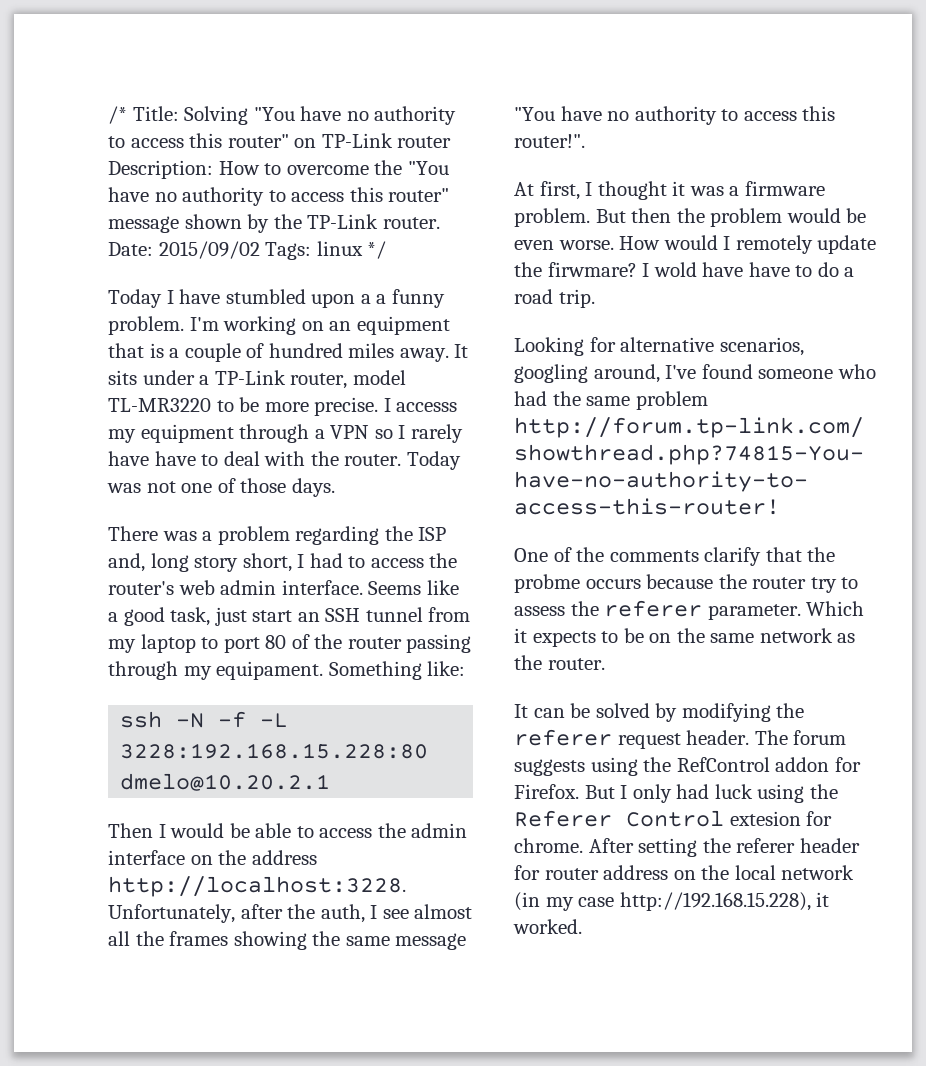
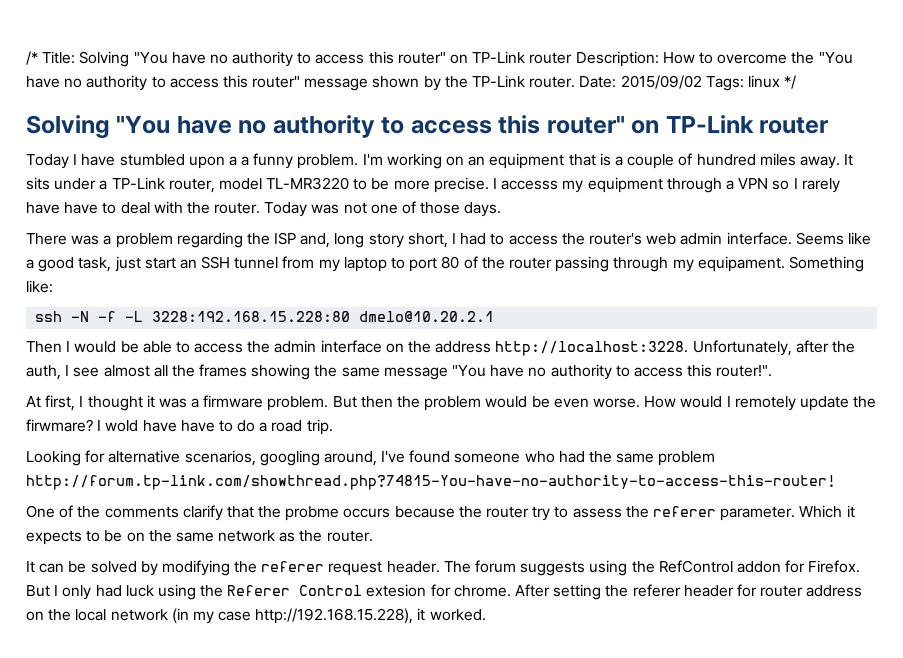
  Date: 2015/09/02 Tags: linux */
+ Solving "You have no authority to access this router" on TP-Link router

